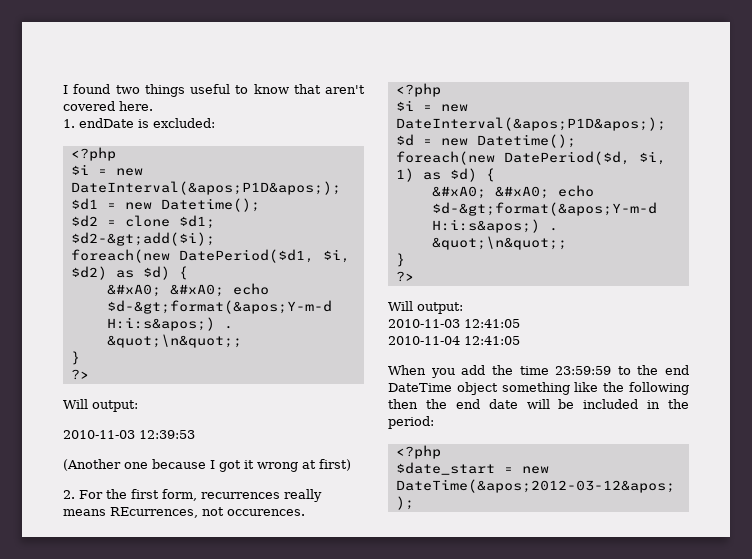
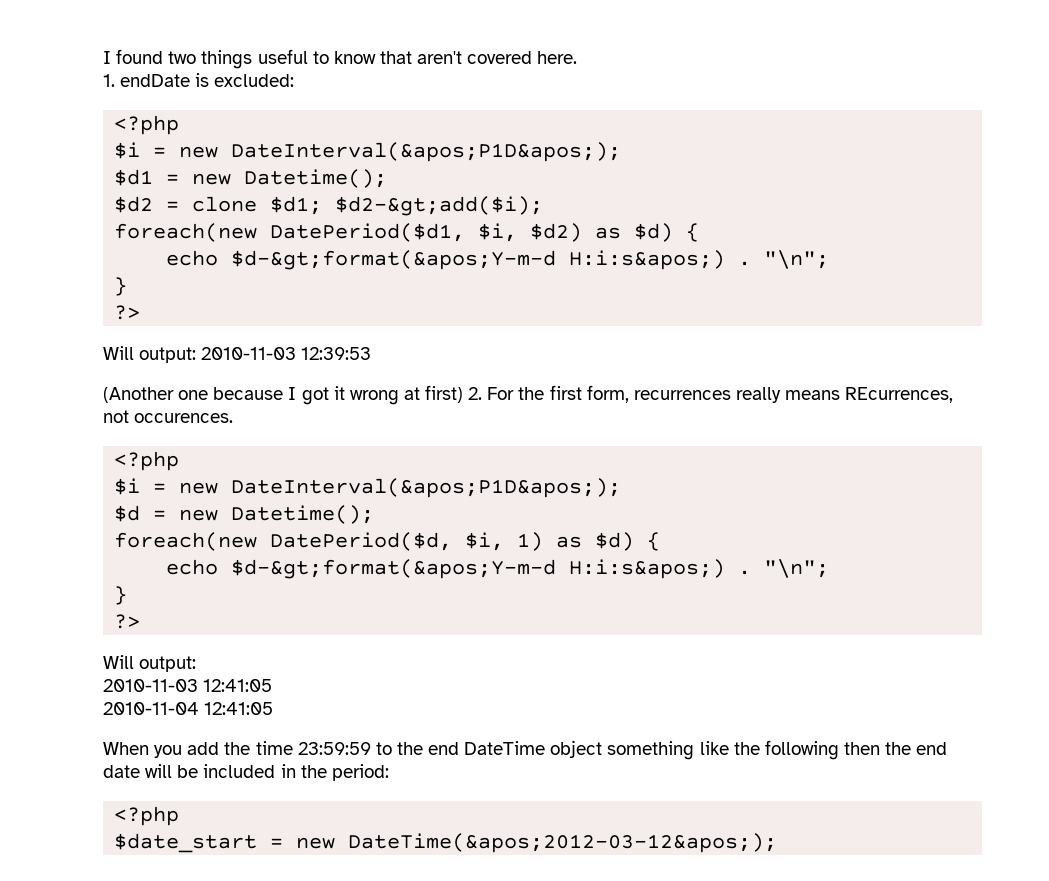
  foreach(new DatePeriod($d1, $i, $d2) as $d) {
- &#xA0; &#xA0; echo $d-&gt;format(&apos;Y-m-d H:i:s&apos;) . &quot;\n&quot;;
+ echo $d-&gt;format(&apos;Y-m-d H:i:s&apos;) . "\n";
  }
  ?>
- Will output:
- 2010-11-03 12:39:53
+ Will output: 2010-11-03 12:39:53
- (Another one because I got it wrong at first)
- 2. For the first form, recurrences really means REcurrences, not occurences.
+ (Another one because I got it wrong at first) 2. For the first form, recurrences really means REcurrences, not occurences.
  foreach(new DatePeriod($d, $i, 1) as $d) {
- &#xA0; &#xA0; echo $d-&gt;format(&apos;Y-m-d H:i:s&apos;) . &quot;\n&quot;;
+ echo $d-&gt;format(&apos;Y-m-d H:i:s&apos;) . "\n";

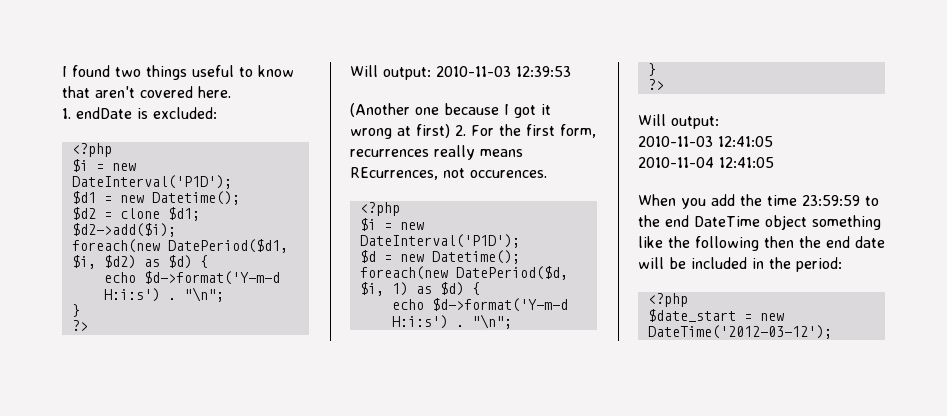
  1. endDate is excluded:
  <?php
- $i = new DateInterval(&apos;P1D&apos;);
+ $i = new DateInterval('P1D');
- $d2 = clone $d1; $d2-&gt;add($i);
+ $d2 = clone $d1; $d2->add($i);
  foreach(new DatePeriod($d1, $i, $d2) as $d) {
- echo $d-&gt;format(&apos;Y-m-d H:i:s&apos;) .
+ echo $d->format('Y-m-d H:i:s') .
  (Another one because I got it wrong at first) 2. For the first form, recurrences really means REcurrences, not occurences.
  <?php
- $i = new DateInterval(&apos;P1D&apos;);
+ $i = new DateInterval('P1D');
  foreach(new DatePeriod($d, $i, 1) as $d) {
- echo $d-&gt;format(&apos;Y-m-d H:i:s&apos;) .
+ echo $d->format('Y-m-d H:i:s') .
- $date_start = new DateTime(&apos;2012-03-12&apos;);
+ $date_start = new DateTime('2012-03-12');

